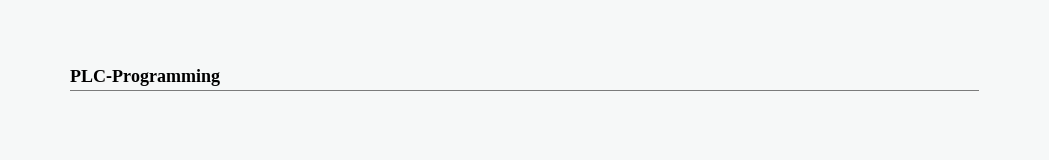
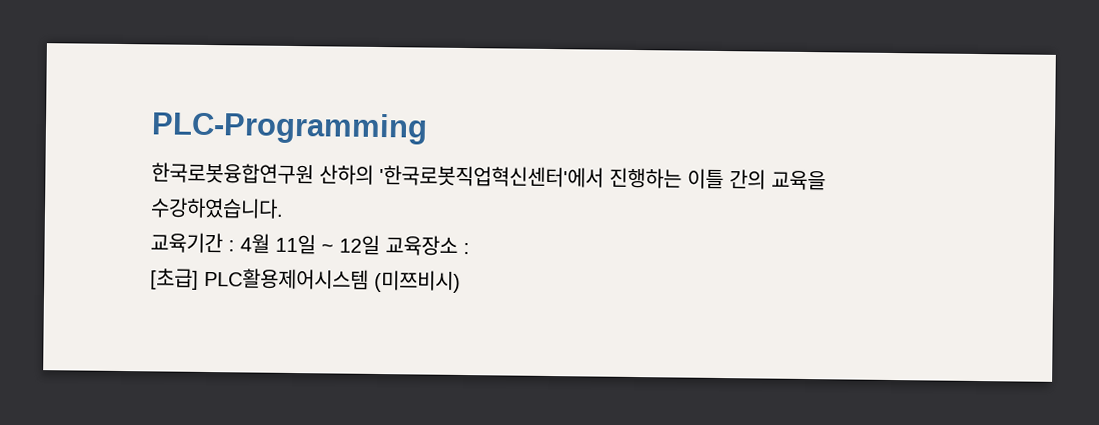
+ 한국로봇융합연구원 산하의 '한국로봇직업혁신센터'에서 진행하는 이틀 간의 교육을 수강하였습니다.
+ 교육기간 : 4월 11일 ~ 12일 교육장소 :
+ [초급] PLC활용제어시스템 (미쯔비시)

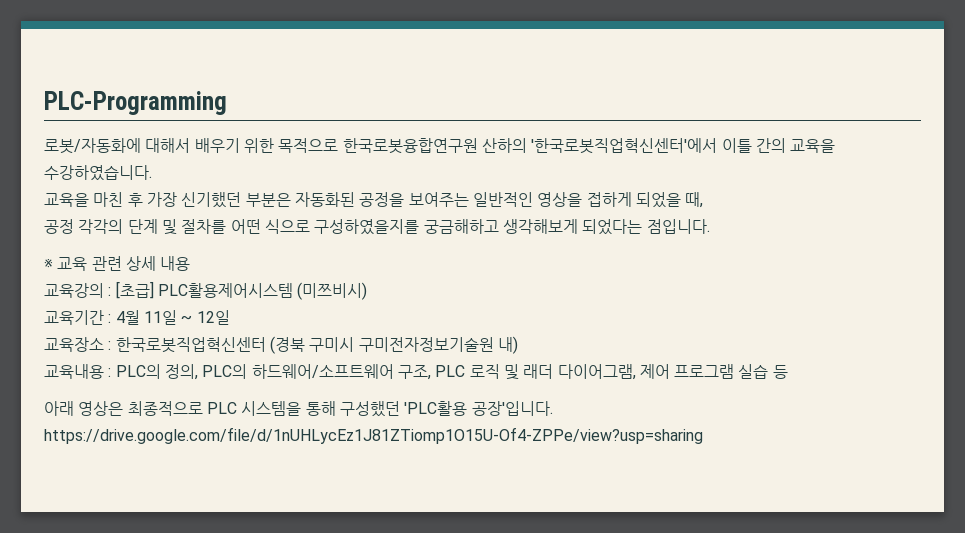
- 한국로봇융합연구원 산하의 '한국로봇직업혁신센터'에서 진행하는 이틀 간의 교육을 수강하였습니다.
+ 로봇/자동화에 대해서 배우기 위한 목적으로 한국로봇융합연구원 산하의 '한국로봇직업혁신센터'에서 이틀 간의 교육을 수강하였습니다.
+ 교육을 마친 후 가장 신기했던 부분은 자동화된 공정을 보여주는 일반적인 영상을 접하게 되었을 때,
+ 공정 각각의 단계 및 절차를 어떤 식으로 구성하였을지를 궁금해하고 생각해보게 되었다는 점입니다.
+ ※ 교육 관련 상세 내용
+ 교육강의 : [초급] PLC활용제어시스템 (미쯔비시)
- 교육기간 : 4월 11일 ~ 12일 교육장소 :
- [초급] PLC활용제어시스템 (미쯔비시)
+ 교육기간 : 4월 11일 ~ 12일
+ 교육장소 : 한국로봇직업혁신센터 (경북 구미시 구미전자정보기술원 내)
+ 교육내용 : PLC의 정의, PLC의 하드웨어/소프트웨어 구조, PLC 로직 및 래더 다이어그램, 제어 프로그램 실습 등
+ 아래 영상은 최종적으로 PLC 시스템을 통해 구성했던 'PLC활용 공장'입니다. https://drive.google.com/file/d/1nUHLycEz1J81ZTiomp1O15U-Of4-ZPPe/view?usp=sharing

